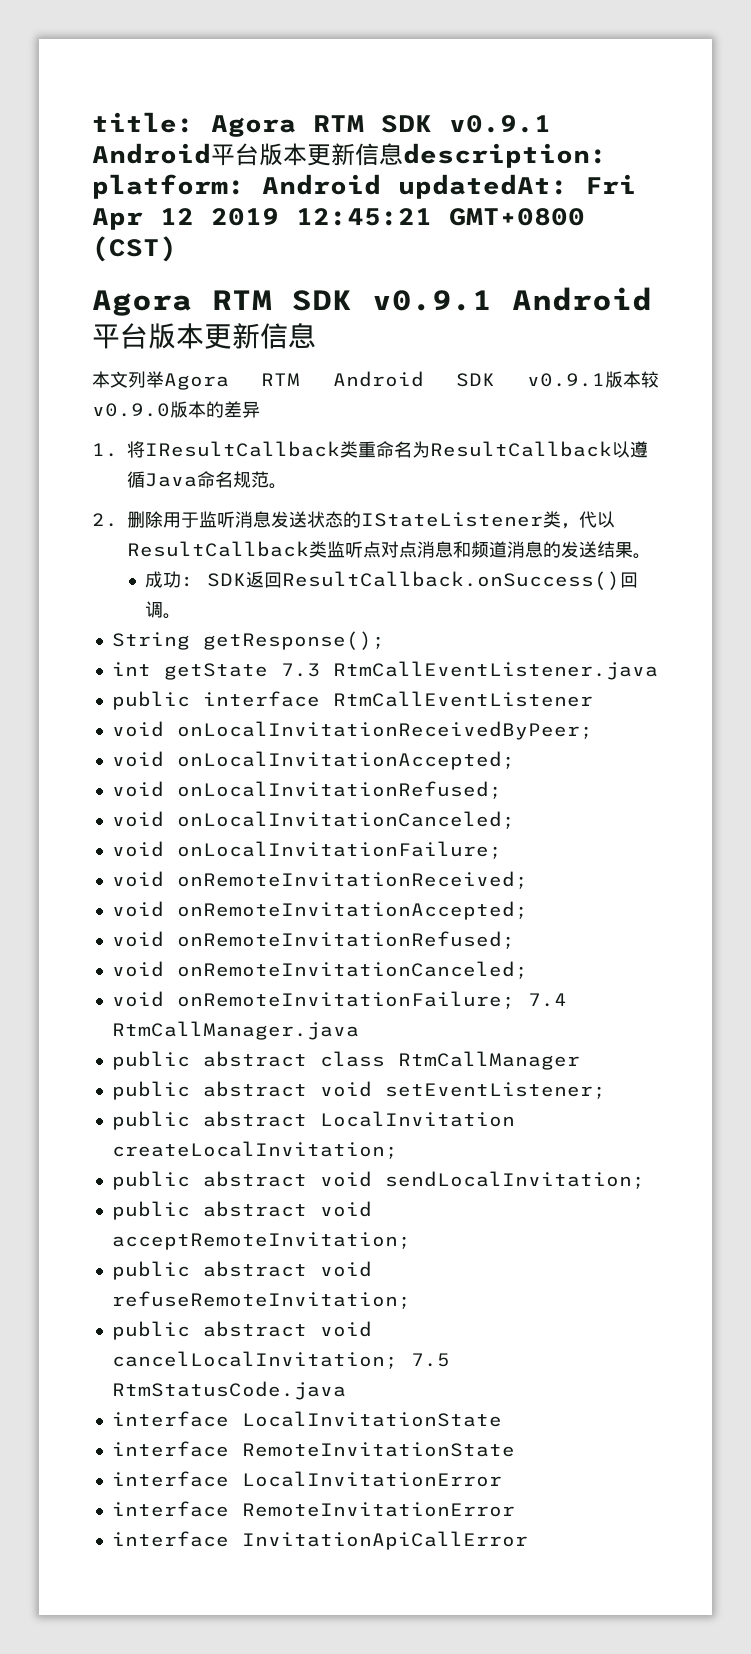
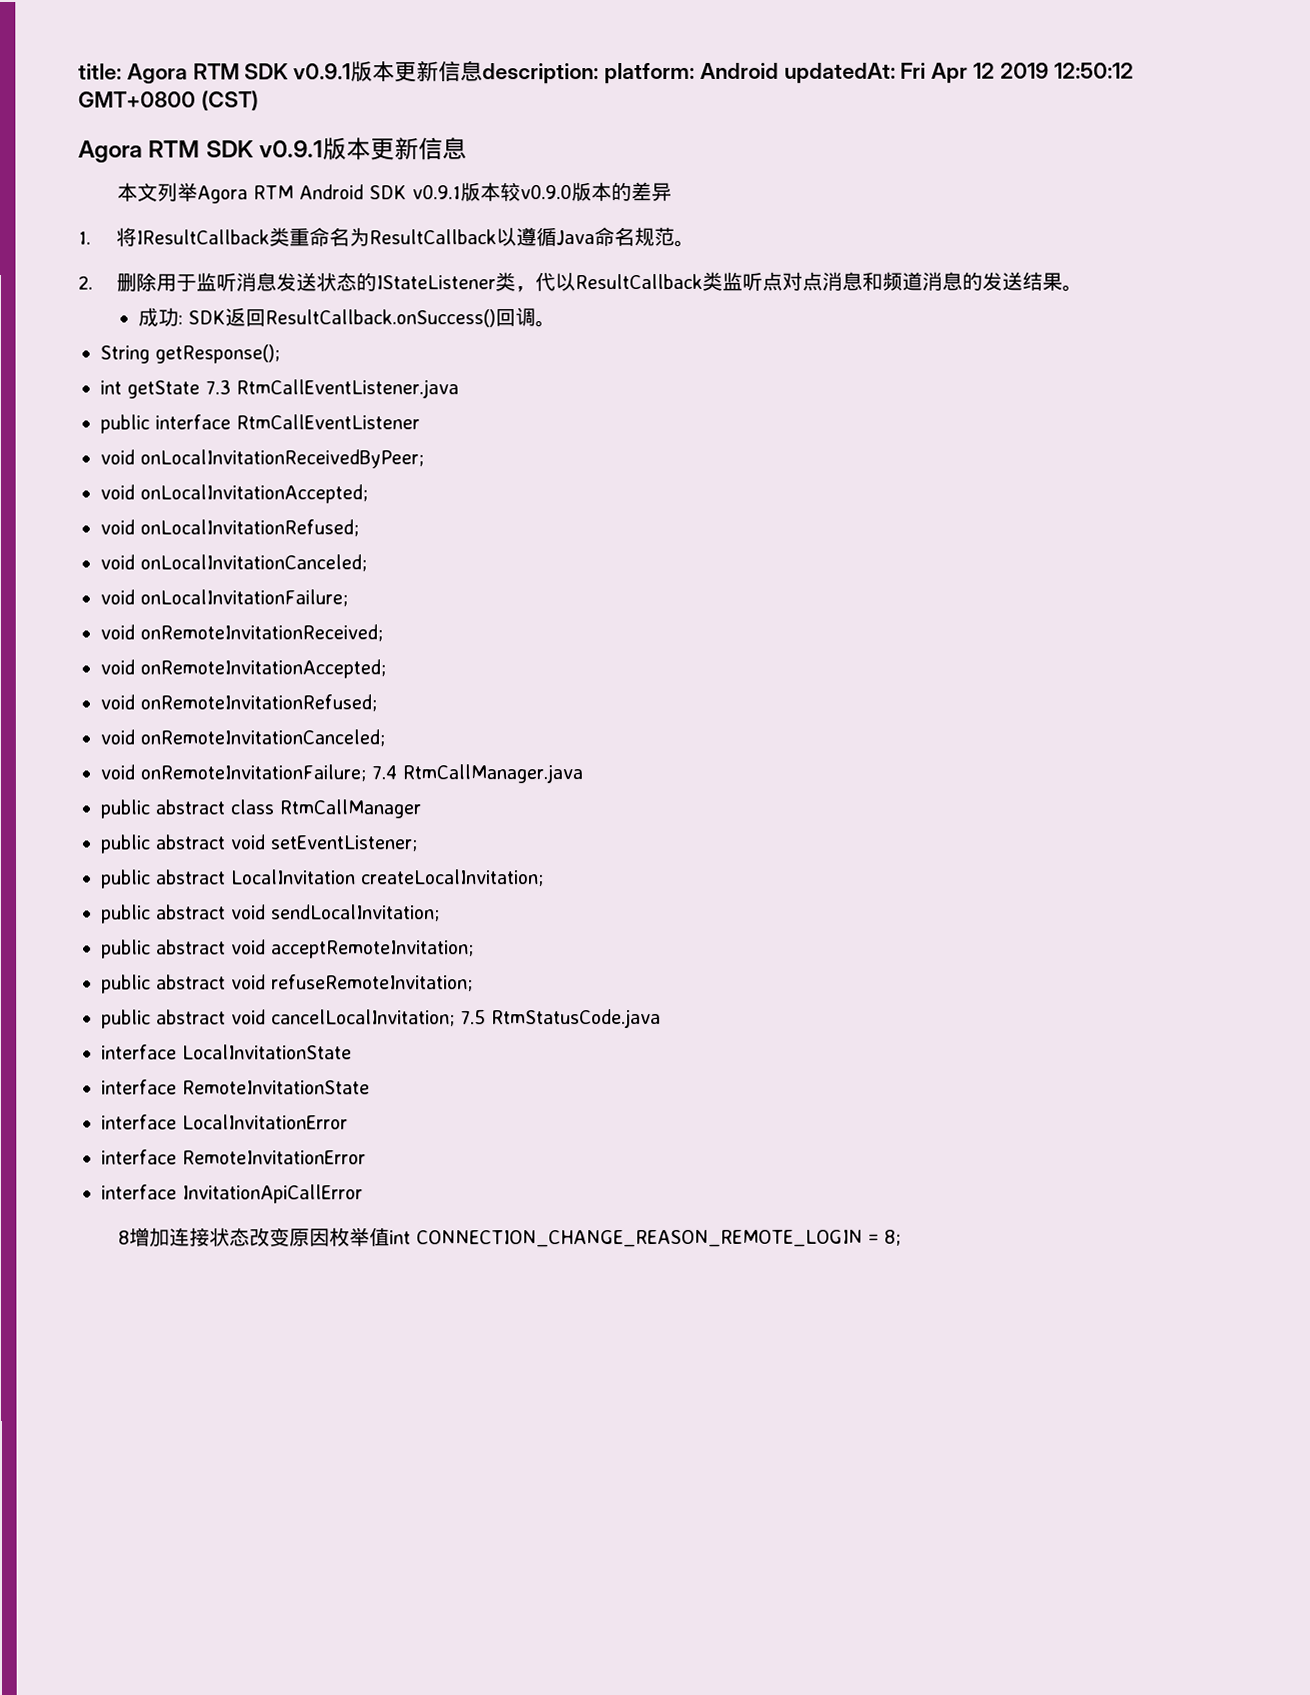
- title: Agora RTM SDK v0.9.1 Android平台版本更新信息description: platform: Android updatedAt: Fri Apr 12 2019 12:45:21 GMT+0800 (CST)
- Agora RTM SDK v0.9.1 Android平台版本更新信息
+ title: Agora RTM SDK v0.9.1版本更新信息description: platform: Android updatedAt: Fri Apr 12 2019 12:50:12 GMT+0800 (CST)
+ Agora RTM SDK v0.9.1版本更新信息
+ 8增加连接状态改变原因枚举值int CONNECTION_CHANGE_REASON_REMOTE_LOGIN = 8;

